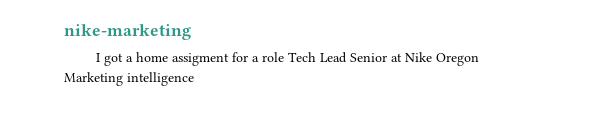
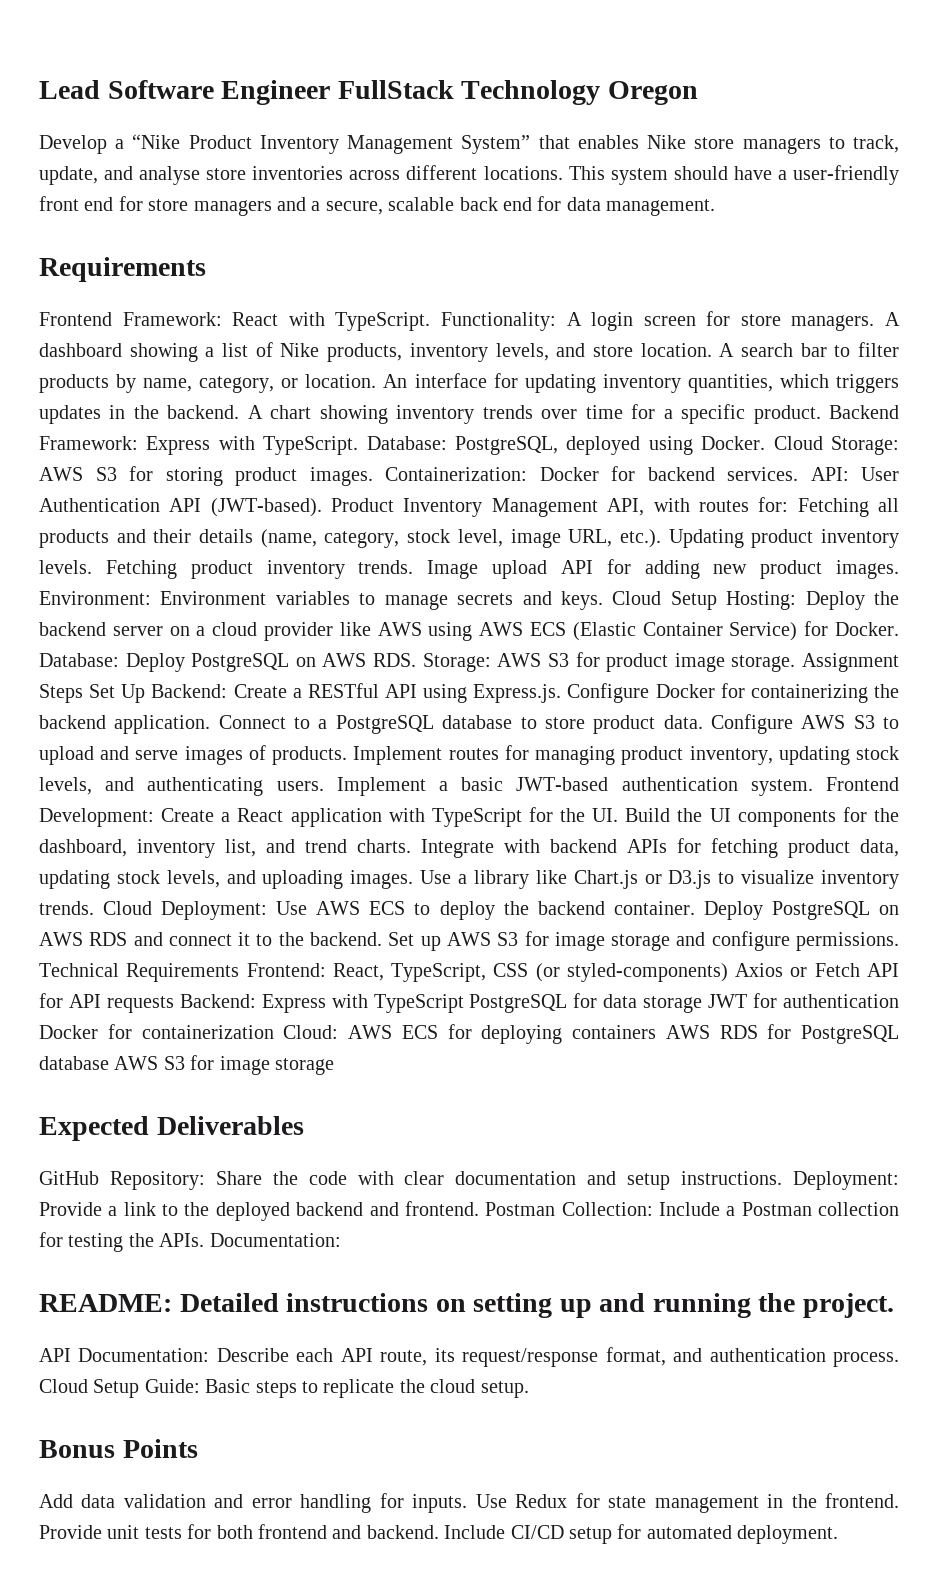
- nike-marketing
- I got a home assigment for a role Tech Lead Senior at Nike Oregon Marketing intelligence
+ Lead Software Engineer FullStack Technology Oregon
+ Develop a “Nike Product Inventory Management System” that enables Nike store managers to track, update, and analyse store inventories across different locations. This system should have a user-friendly front end for store managers and a secure, scalable back end for data management.
+ Requirements
+ Frontend Framework: React with TypeScript. Functionality: A login screen for store managers. A dashboard showing a list of Nike products, inventory levels, and store location. A search bar to filter products by name, category, or location. An interface for updating inventory quantities, which triggers updates in the backend. A chart showing inventory trends over time for a specific product. Backend Framework: Express with TypeScript. Database: PostgreSQL, deployed using Docker. Cloud Storage: AWS S3 for storing product images. Containerization: Docker for backend services. API: User Authentication API (JWT-based). Product Inventory Management API, with routes for: Fetching all products and their details (name, category, stock level, image URL, etc.). Updating product inventory levels. Fetching product inventory trends. Image upload API for adding new product images. Environment: Environment variables to manage secrets and keys. Cloud Setup Hosting: Deploy the backend server on a cloud provider like AWS using AWS ECS (Elastic Container Service) for Docker. Database: Deploy PostgreSQL on AWS RDS. Storage: AWS S3 for product image storage. Assignment Steps Set Up Backend: Create a RESTful API using Express.js. Configure Docker for containerizing the backend application. Connect to a PostgreSQL database to store product data. Configure AWS S3 to upload and serve images of products. Implement routes for managing product inventory, updating stock levels, and authenticating users. Implement a basic JWT-based authentication system. Frontend Development: Create a React application with TypeScript for the UI. Build the UI components for the dashboard, inventory list, and trend charts. Integrate with backend APIs for fetching product data, updating stock levels, and uploading images. Use a library like Chart.js or D3.js to visualize inventory trends. Cloud Deployment: Use AWS ECS to deploy the backend container. Deploy PostgreSQL on AWS RDS and connect it to the backend. Set up AWS S3 for image storage and configure permissions. Technical Requirements Frontend: React, TypeScript, CSS (or styled-components) Axios or Fetch API for API requests Backend: Express with TypeScript PostgreSQL for data storage JWT for authentication Docker for containerization Cloud: AWS ECS for deploying containers AWS RDS for PostgreSQL database AWS S3 for image storage
+ Expected Deliverables
+ GitHub Repository: Share the code with clear documentation and setup instructions. Deployment: Provide a link to the deployed backend and frontend. Postman Collection: Include a Postman collection for testing the APIs. Documentation:
+ README: Detailed instructions on setting up and running the project.
+ API Documentation: Describe each API route, its request/response format, and authentication process. Cloud Setup Guide: Basic steps to replicate the cloud setup.
+ Bonus Points
+ Add data validation and error handling for inputs. Use Redux for state management in the frontend. Provide unit tests for both frontend and backend. Include CI/CD setup for automated deployment.

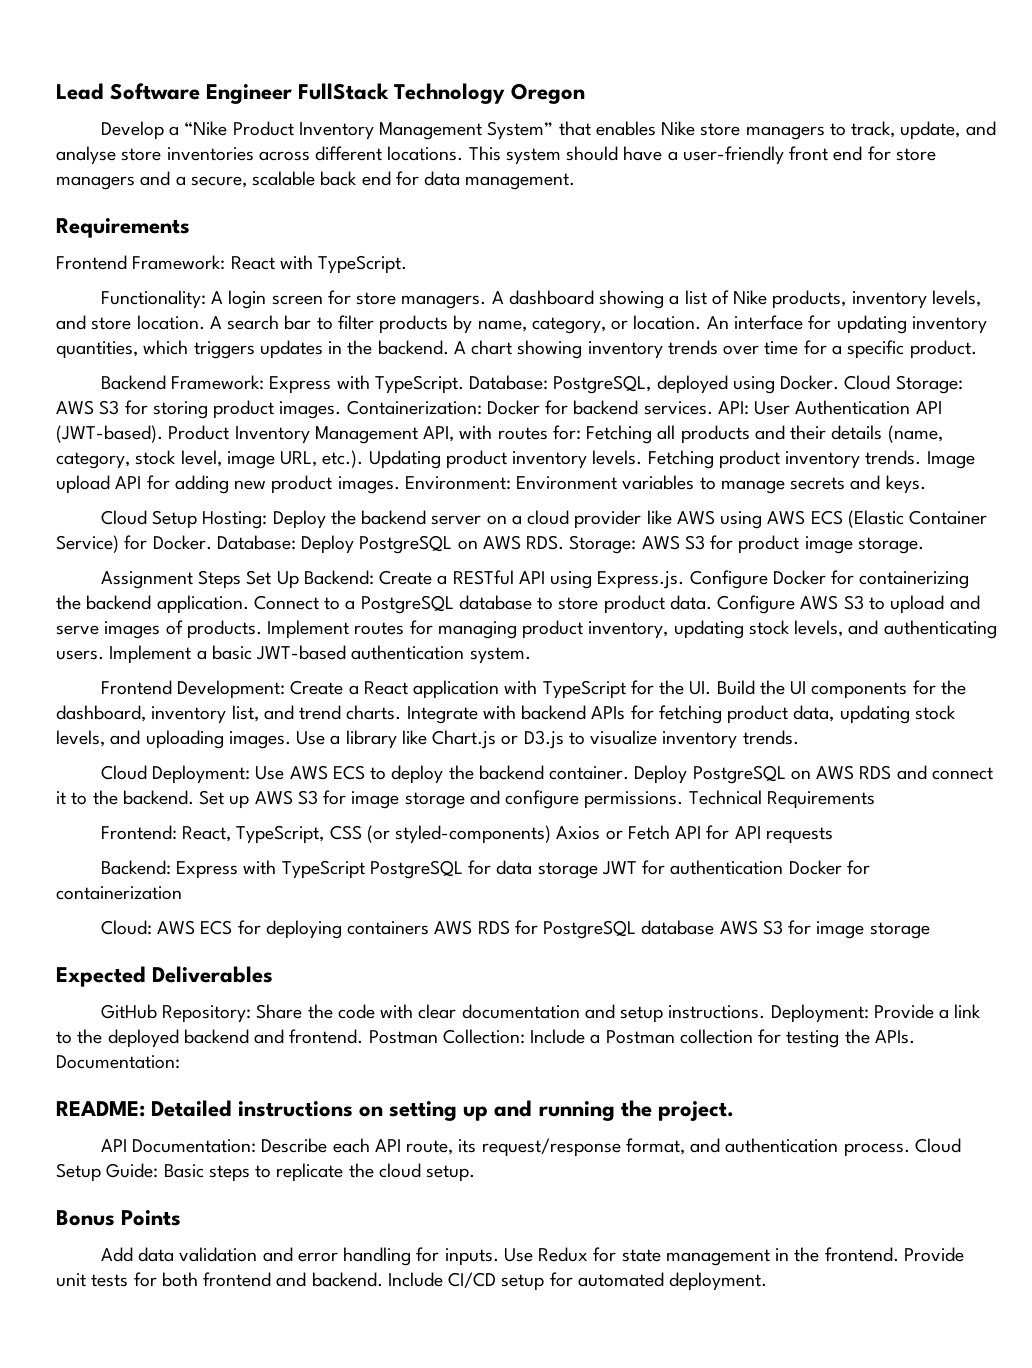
- Frontend Framework: React with TypeScript. Functionality: A login screen for store managers.
+ Frontend Framework: React with TypeScript.
+ Functionality: A login screen for store managers.
- A chart showing inventory trends over time for a specific product. Backend Framework: Express with TypeScript.
+ A chart showing inventory trends over time for a specific product.
+ Backend Framework: Express with TypeScript.
- Environment: Environment variables to manage secrets and keys. Cloud Setup Hosting: Deploy the backend server on a cloud provider like AWS using AWS ECS (Elastic Container Service) for Docker.
+ Environment: Environment variables to manage secrets and keys.
+ Cloud Setup Hosting: Deploy the backend server on a cloud provider like AWS using AWS ECS (Elastic Container Service) for Docker.
- Database: Deploy PostgreSQL on AWS RDS. Storage: AWS S3 for product image storage. Assignment Steps Set Up Backend: Create a RESTful API using Express.js. Configure Docker for containerizing the backend application.
+ Database: Deploy PostgreSQL on AWS RDS. Storage: AWS S3 for product image storage.
+ Assignment Steps Set Up Backend: Create a RESTful API using Express.js. Configure Docker for containerizing the backend application.
- Implement a basic JWT-based authentication system. Frontend Development: Create a React application with TypeScript for the UI. Build the UI components for the dashboard, inventory list, and trend charts.
+ Implement a basic JWT-based authentication system.
+ Frontend Development: Create a React application with TypeScript for the UI. Build the UI components for the dashboard, inventory list, and trend charts.
- Use a library like Chart.js or D3.js to visualize inventory trends. Cloud Deployment: Use AWS ECS to deploy the backend container.
+ Use a library like Chart.js or D3.js to visualize inventory trends.
+ Cloud Deployment: Use AWS ECS to deploy the backend container.
- Technical Requirements Frontend: React, TypeScript, CSS (or styled-components) Axios or Fetch API for API requests Backend: Express with TypeScript PostgreSQL for data storage JWT for authentication Docker for containerization Cloud: AWS ECS for deploying containers AWS RDS for PostgreSQL database AWS S3 for image storage
+ Technical Requirements
+ Frontend: React, TypeScript, CSS (or styled-components) Axios or Fetch API for API requests
+ Backend: Express with TypeScript PostgreSQL for data storage JWT for authentication Docker for containerization
+ Cloud: AWS ECS for deploying containers AWS RDS for PostgreSQL database AWS S3 for image storage

